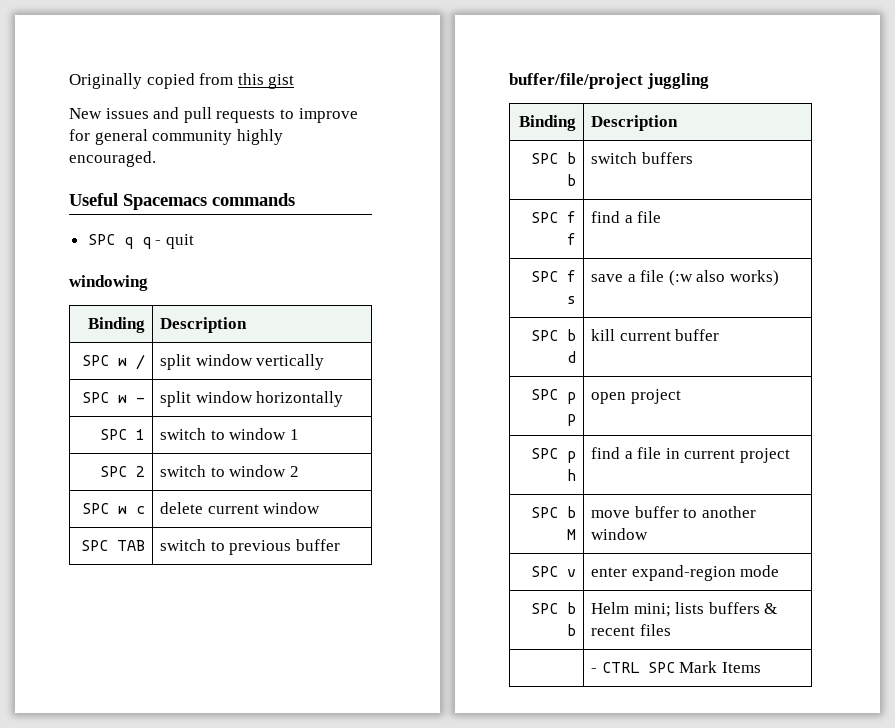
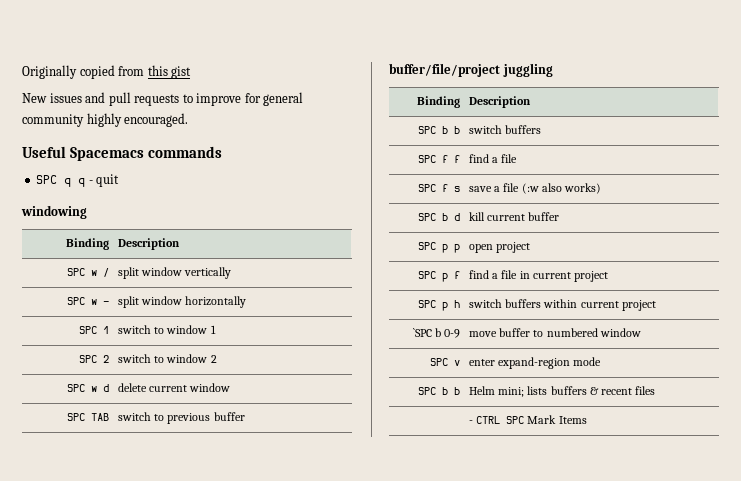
- SPC w c | delete current window
+ SPC w d | delete current window
- SPC p h | find a file in current project
+ SPC p f | find a file in current project
- SPC b M | move buffer to another window
+ SPC p h | switch buffers within current project
+ `SPC b 0-9 | move buffer to numbered window

